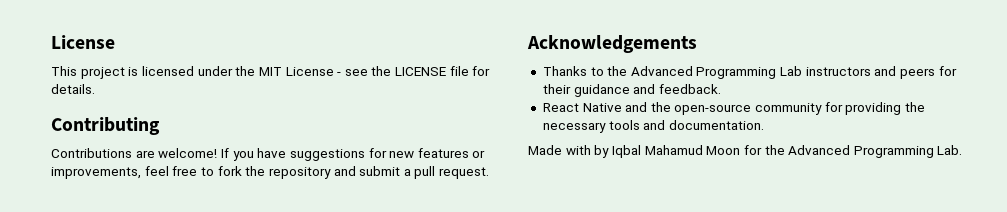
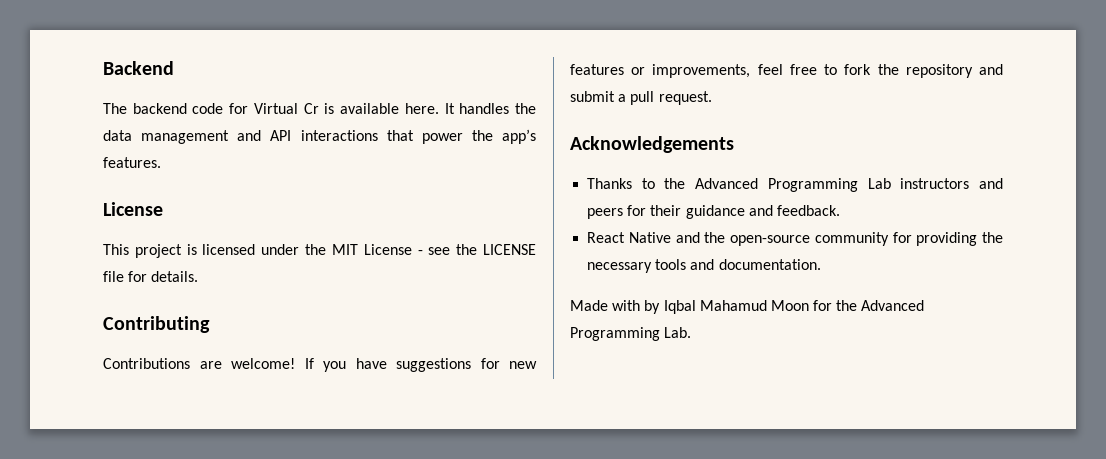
+ Backend
+ The backend code for Virtual Cr is available here. It handles the data management and API interactions that power the app’s features.

